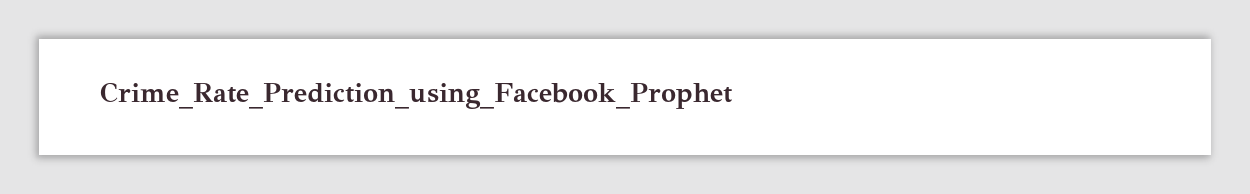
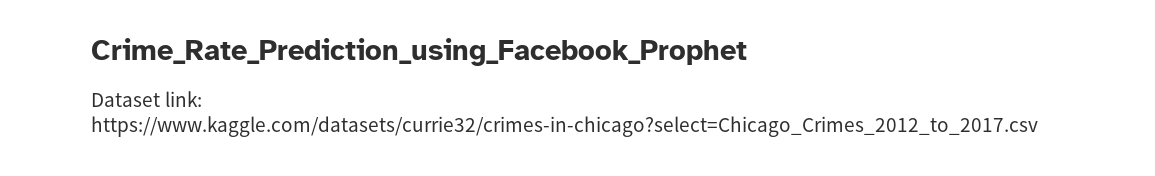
+ Dataset link: https://www.kaggle.com/datasets/currie32/crimes-in-chicago?select=Chicago_Crimes_2012_to_2017.csv

